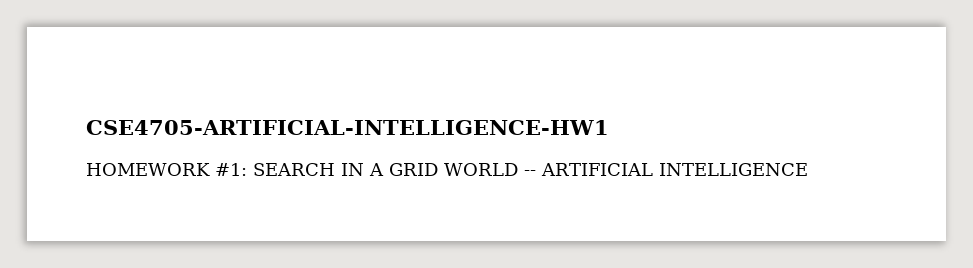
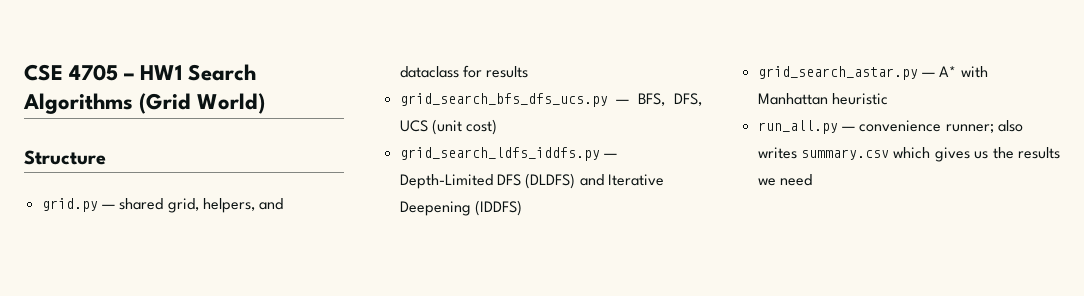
- CSE4705-ARTIFICIAL-INTELLIGENCE-HW1
- HOMEWORK #1: SEARCH IN A GRID WORLD -- ARTIFICIAL INTELLIGENCE
+ CSE 4705 – HW1 Search Algorithms (Grid World)
+ Structure
+ grid.py — shared grid, helpers, and dataclass for results
+ grid_search_bfs_dfs_ucs.py — BFS, DFS, UCS (unit cost)
+ grid_search_ldfs_iddfs.py — Depth-Limited DFS (DLDFS) and Iterative Deepening (IDDFS)
+ grid_search_astar.py — A* with Manhattan heuristic
+ run_all.py — convenience runner; also writes summary.csv which gives us the results we need

